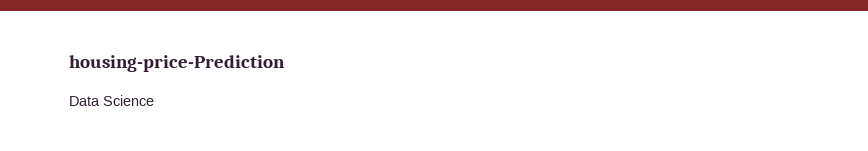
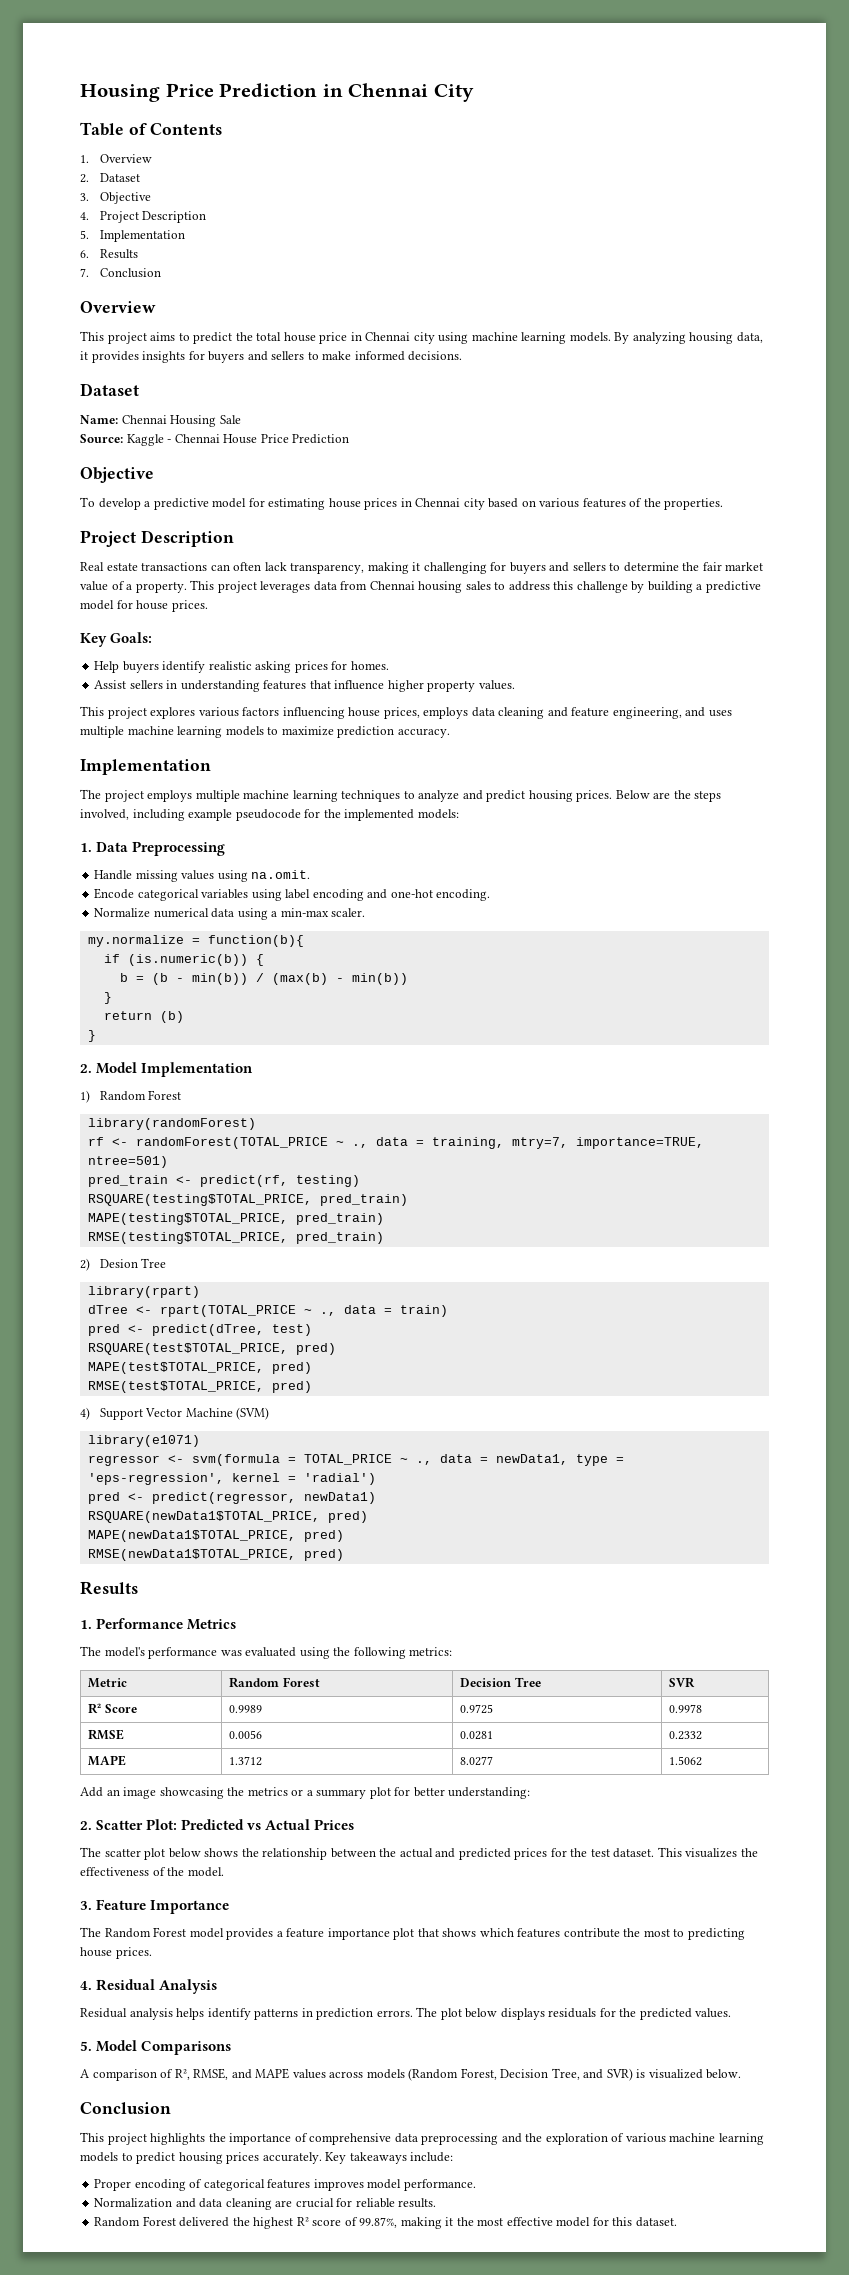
- housing-price-Prediction
- Data Science
+ Housing Price Prediction in Chennai City
+ Table of Contents
+ 1. Overview
+ 2. Dataset
+ 3. Objective
+ 4. Project Description
+ 5. Implementation
+ 6. Results
+ 7. Conclusion
+ Overview
+ This project aims to predict the total house price in Chennai city using machine learning models. By analyzing housing data, it provides insights for buyers and sellers to make informed decisions.
+ Dataset
+ Name: Chennai Housing Sale
+ Source: Kaggle - Chennai House Price Prediction
+ Objective
+ To develop a predictive model for estimating house prices in Chennai city based on various features of the properties.
+ Project Description
+ Real estate transactions can often lack transparency, making it challenging for buyers and sellers to determine the fair market value of a property. This project leverages data from Chennai housing sales to address this challenge by building a predictive model for house prices.
+ Key Goals:
+ Help buyers identify realistic asking prices for homes.
+ Assist sellers in understanding features that influence higher property values.
+ This project explores various factors influencing house prices, employs data cleaning and feature engineering, and uses multiple machine learning models to maximize prediction accuracy.
+ Implementation
+ The project employs multiple machine learning techniques to analyze and predict housing prices. Below are the steps involved, including example pseudocode for the implemented models:
+ 1. Data Preprocessing
+ Handle missing values using na.omit.
+ Encode categorical variables using label encoding and one-hot encoding.
+ Normalize numerical data using a min-max scaler.
+ my.normalize = function(b){
+ if (is.numeric(b)) {
+ b = (b - min(b)) / (max(b) - min(b))
+ }
+ return (b)
+ }
+ 2. Model Implementation
+ 1) Random Forest
+ library(randomForest)
+ rf <- randomForest(TOTAL_PRICE ~ ., data = training, mtry=7, importance=TRUE, ntree=501)
+ pred_train <- predict(rf, testing)
+ RSQUARE(testing$TOTAL_PRICE, pred_train)
+ MAPE(testing$TOTAL_PRICE, pred_train)
+ RMSE(testing$TOTAL_PRICE, pred_train)
+ 2) Desion Tree
+ library(rpart)
+ dTree <- rpart(TOTAL_PRICE ~ ., data = train)
+ pred <- predict(dTree, test)
+ RSQUARE(test$TOTAL_PRICE, pred)
+ MAPE(test$TOTAL_PRICE, pred)
+ RMSE(test$TOTAL_PRICE, pred)
+ 4) Support Vector Machine (SVM)
+ library(e1071)
+ regressor <- svm(formula = TOTAL_PRICE ~ ., data = newData1, type = 'eps-regression', kernel = 'radial')
+ pred <- predict(regressor, newData1)
+ RSQUARE(newData1$TOTAL_PRICE, pred)
+ MAPE(newData1$TOTAL_PRICE, pred)
+ RMSE(newData1$TOTAL_PRICE, pred)
+ Results
+ 1. Performance Metrics
+ The model's performance was evaluated using the following metrics:
+ Metric | Random Forest | Decision Tree | SVR
+ R² Score | 0.9989 | 0.9725 | 0.9978
+ RMSE | 0.0056 | 0.0281 | 0.2332
+ MAPE | 1.3712 | 8.0277 | 1.5062
+ Add an image showcasing the metrics or a summary plot for better understanding:
+ 2. Scatter Plot: Predicted vs Actual Prices
+ The scatter plot below shows the relationship between the actual and predicted prices for the test dataset. This visualizes the effectiveness of the model.
+ 3. Feature Importance
+ The Random Forest model provides a feature importance plot that shows which features contribute the most to predicting house prices.
+ 4. Residual Analysis
+ Residual analysis helps identify patterns in prediction errors. The plot below displays residuals for the predicted values.
+ 5. Model Comparisons
+ A comparison of R², RMSE, and MAPE values across models (Random Forest, Decision Tree, and SVR) is visualized below.
+ Conclusion
+ This project highlights the importance of comprehensive data preprocessing and the exploration of various machine learning models to predict housing prices accurately. Key takeaways include:
+ Proper encoding of categorical features improves model performance.
+ Normalization and data cleaning are crucial for reliable results.
+ Random Forest delivered the highest R² score of 99.87%, making it the most effective model for this dataset.

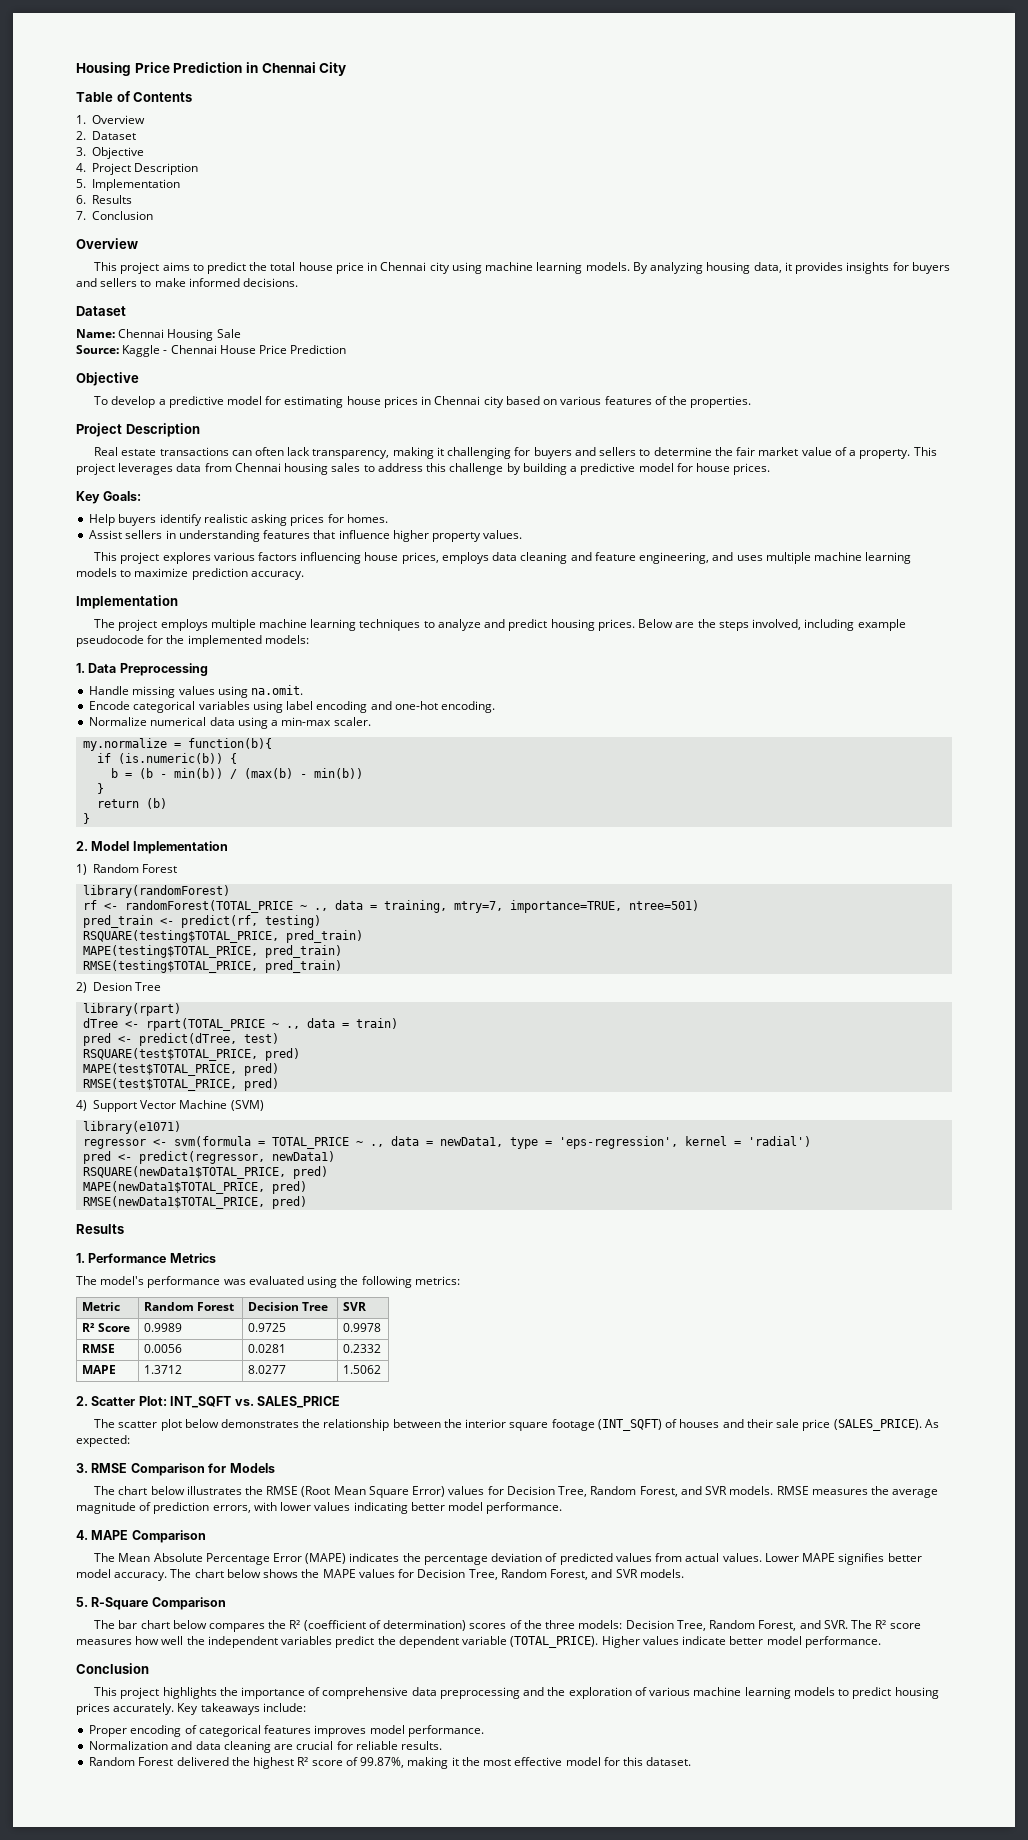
- Add an image showcasing the metrics or a summary plot for better understanding:
- 2. Scatter Plot: Predicted vs Actual Prices
+ 2. Scatter Plot: INT_SQFT vs. SALES_PRICE
- The scatter plot below shows the relationship between the actual and predicted prices for the test dataset. This visualizes the effectiveness of the model.
- 3. Feature Importance
- The Random Forest model provides a feature importance plot that shows which features contribute the most to predicting house prices.
- 4. Residual Analysis
- Residual analysis helps identify patterns in prediction errors. The plot below displays residuals for the predicted values.
- 5. Model Comparisons
- A comparison of R², RMSE, and MAPE values across models (Random Forest, Decision Tree, and SVR) is visualized below.
+ The scatter plot below demonstrates the relationship between the interior square footage (INT_SQFT) of houses and their sale price (SALES_PRICE). As expected:
+ 3. RMSE Comparison for Models
+ The chart below illustrates the RMSE (Root Mean Square Error) values for Decision Tree, Random Forest, and SVR models. RMSE measures the average magnitude of prediction errors, with lower values indicating better model performance.
+ 4. MAPE Comparison
+ The Mean Absolute Percentage Error (MAPE) indicates the percentage deviation of predicted values from actual values. Lower MAPE signifies better model accuracy. The chart below shows the MAPE values for Decision Tree, Random Forest, and SVR models.
+ 5. R-Square Comparison
+ The bar chart below compares the R² (coefficient of determination) scores of the three models: Decision Tree, Random Forest, and SVR. The R² score measures how well the independent variables predict the dependent variable (TOTAL_PRICE). Higher values indicate better model performance.

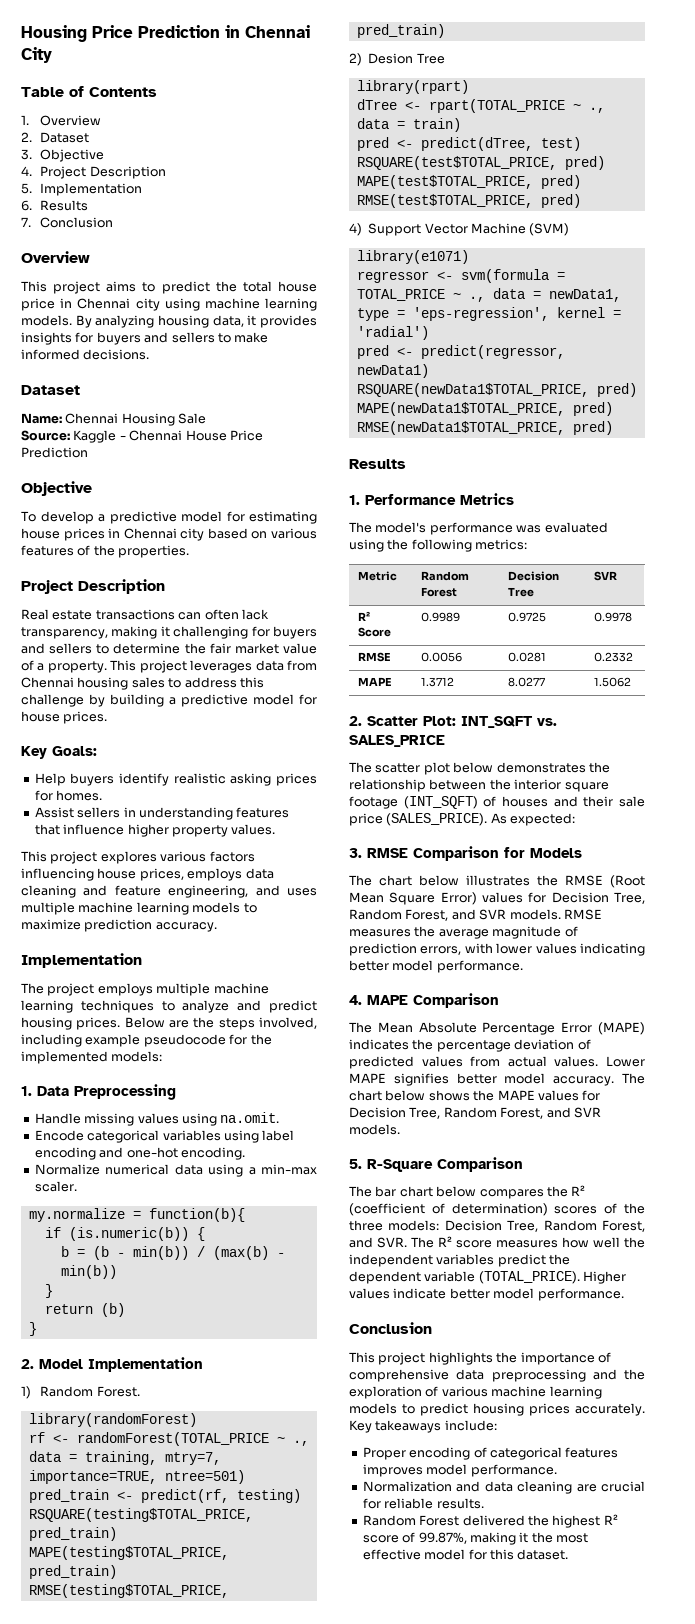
- 1) Random Forest
+ 1) Random Forest.

